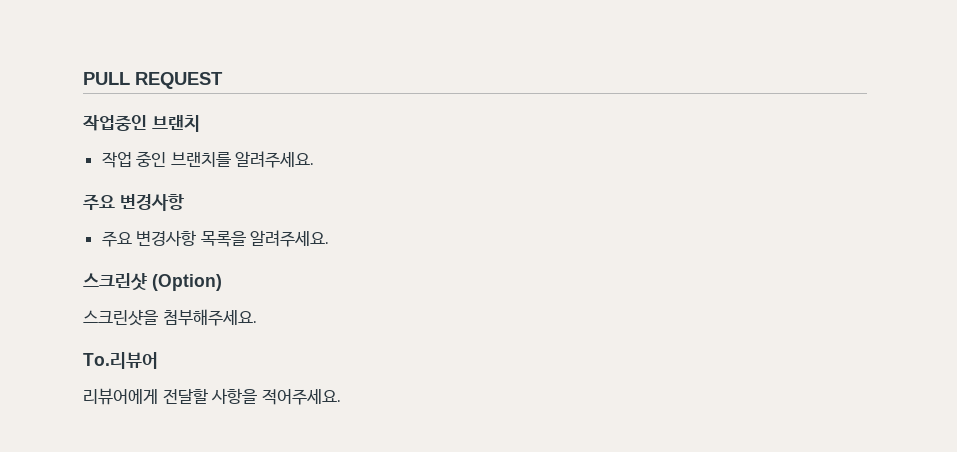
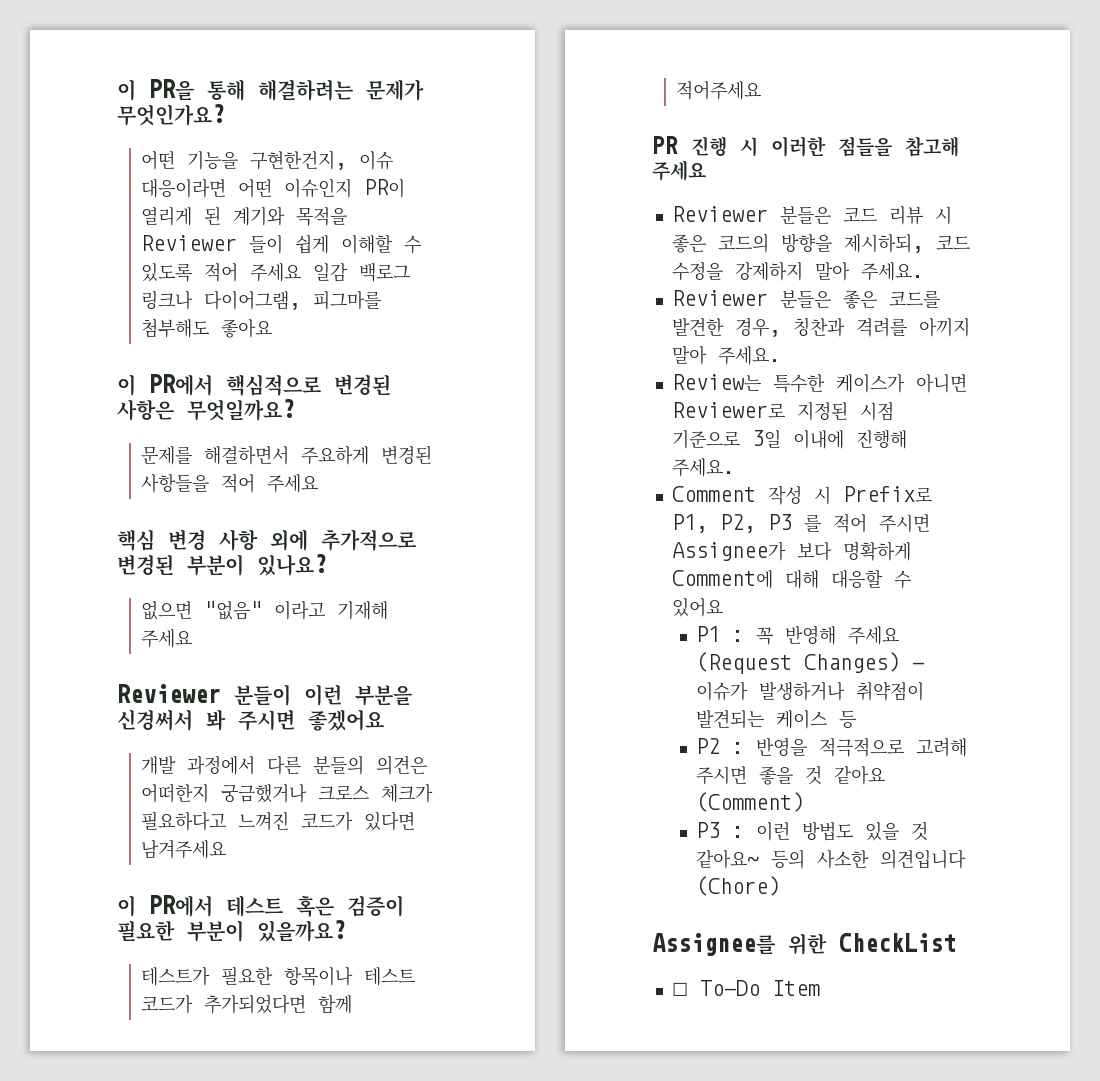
- PULL REQUEST
- 작업중인 브랜치
- 작업 중인 브랜치를 알려주세요.
- 주요 변경사항
- 주요 변경사항 목록을 알려주세요.
- 스크린샷 (Option)
- 스크린샷을 첨부해주세요.
- To.리뷰어
- 리뷰어에게 전달할 사항을 적어주세요.
+ 이 PR을 통해 해결하려는 문제가 무엇인가요?
+ 어떤 기능을 구현한건지, 이슈 대응이라면 어떤 이슈인지 PR이 열리게 된 계기와 목적을 Reviewer 들이 쉽게 이해할 수 있도록 적어 주세요 일감 백로그 링크나 다이어그램, 피그마를 첨부해도 좋아요
+ 이 PR에서 핵심적으로 변경된 사항은 무엇일까요?
+ 문제를 해결하면서 주요하게 변경된 사항들을 적어 주세요
+ 핵심 변경 사항 외에 추가적으로 변경된 부분이 있나요?
+ 없으면 "없음" 이라고 기재해 주세요
+ Reviewer 분들이 이런 부분을 신경써서 봐 주시면 좋겠어요
+ 개발 과정에서 다른 분들의 의견은 어떠한지 궁금했거나 크로스 체크가 필요하다고 느껴진 코드가 있다면 남겨주세요
+ 이 PR에서 테스트 혹은 검증이 필요한 부분이 있을까요?
+ 테스트가 필요한 항목이나 테스트 코드가 추가되었다면 함께 적어주세요
+ PR 진행 시 이러한 점들을 참고해 주세요
+ Reviewer 분들은 코드 리뷰 시 좋은 코드의 방향을 제시하되, 코드 수정을 강제하지 말아 주세요.
+ Reviewer 분들은 좋은 코드를 발견한 경우, 칭찬과 격려를 아끼지 말아 주세요.
+ Review는 특수한 케이스가 아니면 Reviewer로 지정된 시점 기준으로 3일 이내에 진행해 주세요.
+ Comment 작성 시 Prefix로 P1, P2, P3 를 적어 주시면 Assignee가 보다 명확하게 Comment에 대해 대응할 수 있어요
+ P1 : 꼭 반영해 주세요 (Request Changes) - 이슈가 발생하거나 취약점이 발견되는 케이스 등
+ P2 : 반영을 적극적으로 고려해 주시면 좋을 것 같아요 (Comment)
+ P3 : 이런 방법도 있을 것 같아요~ 등의 사소한 의견입니다 (Chore)
+ Assignee를 위한 CheckList
+ ☐ To-Do Item

